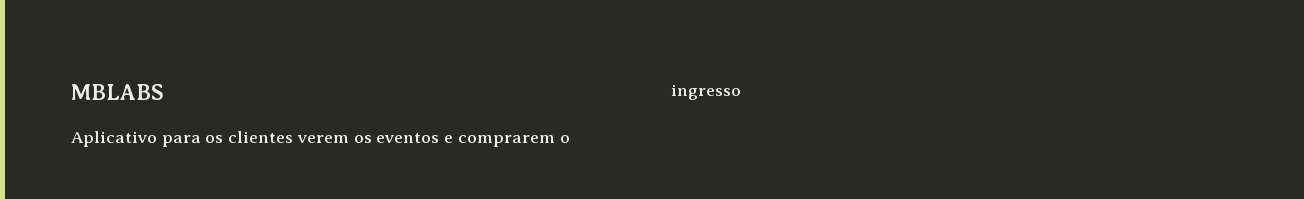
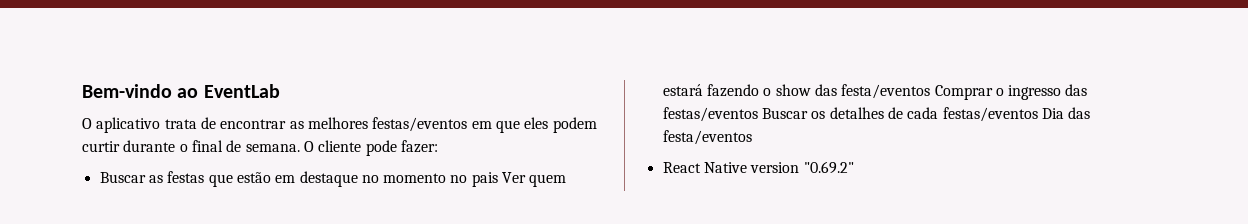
- MBLABS
- Aplicativo para os clientes verem os eventos e comprarem o ingresso
+ Bem-vindo ao EventLab
+ O aplicativo trata de encontrar as melhores festas/eventos em que eles podem curtir durante o final de semana. O cliente pode fazer:
+ Buscar as festas que estão em destaque no momento no pais Ver quem estará fazendo o show das festa/eventos Comprar o ingresso das festas/eventos Buscar os detalhes de cada festas/eventos Dia das festa/eventos
+ React Native version "0.69.2"

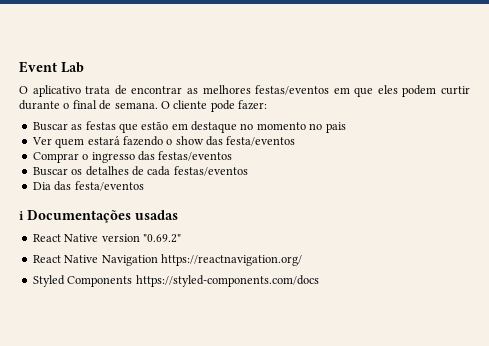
- Bem-vindo ao EventLab
+ Event Lab
- Buscar as festas que estão em destaque no momento no pais Ver quem estará fazendo o show das festa/eventos Comprar o ingresso das festas/eventos Buscar os detalhes de cada festas/eventos Dia das festa/eventos
+ Buscar as festas que estão em destaque no momento no pais
+ Ver quem estará fazendo o show das festa/eventos
+ Comprar o ingresso das festas/eventos
+ Buscar os detalhes de cada festas/eventos
+ Dia das festa/eventos
+ ℹ Documentações usadas
+ React Native Navigation https://reactnavigation.org/
+ Styled Components https://styled-components.com/docs

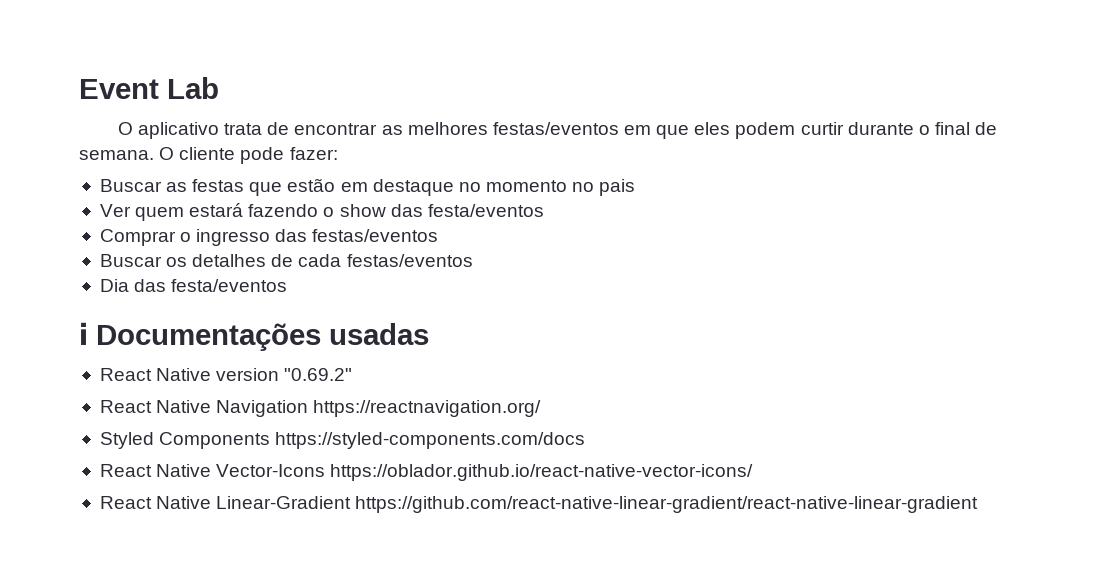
+ React Native Vector-Icons https://oblador.github.io/react-native-vector-icons/
+ React Native Linear-Gradient https://github.com/react-native-linear-gradient/react-native-linear-gradient

